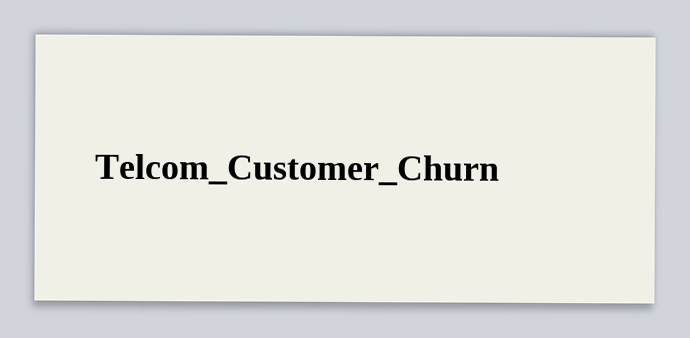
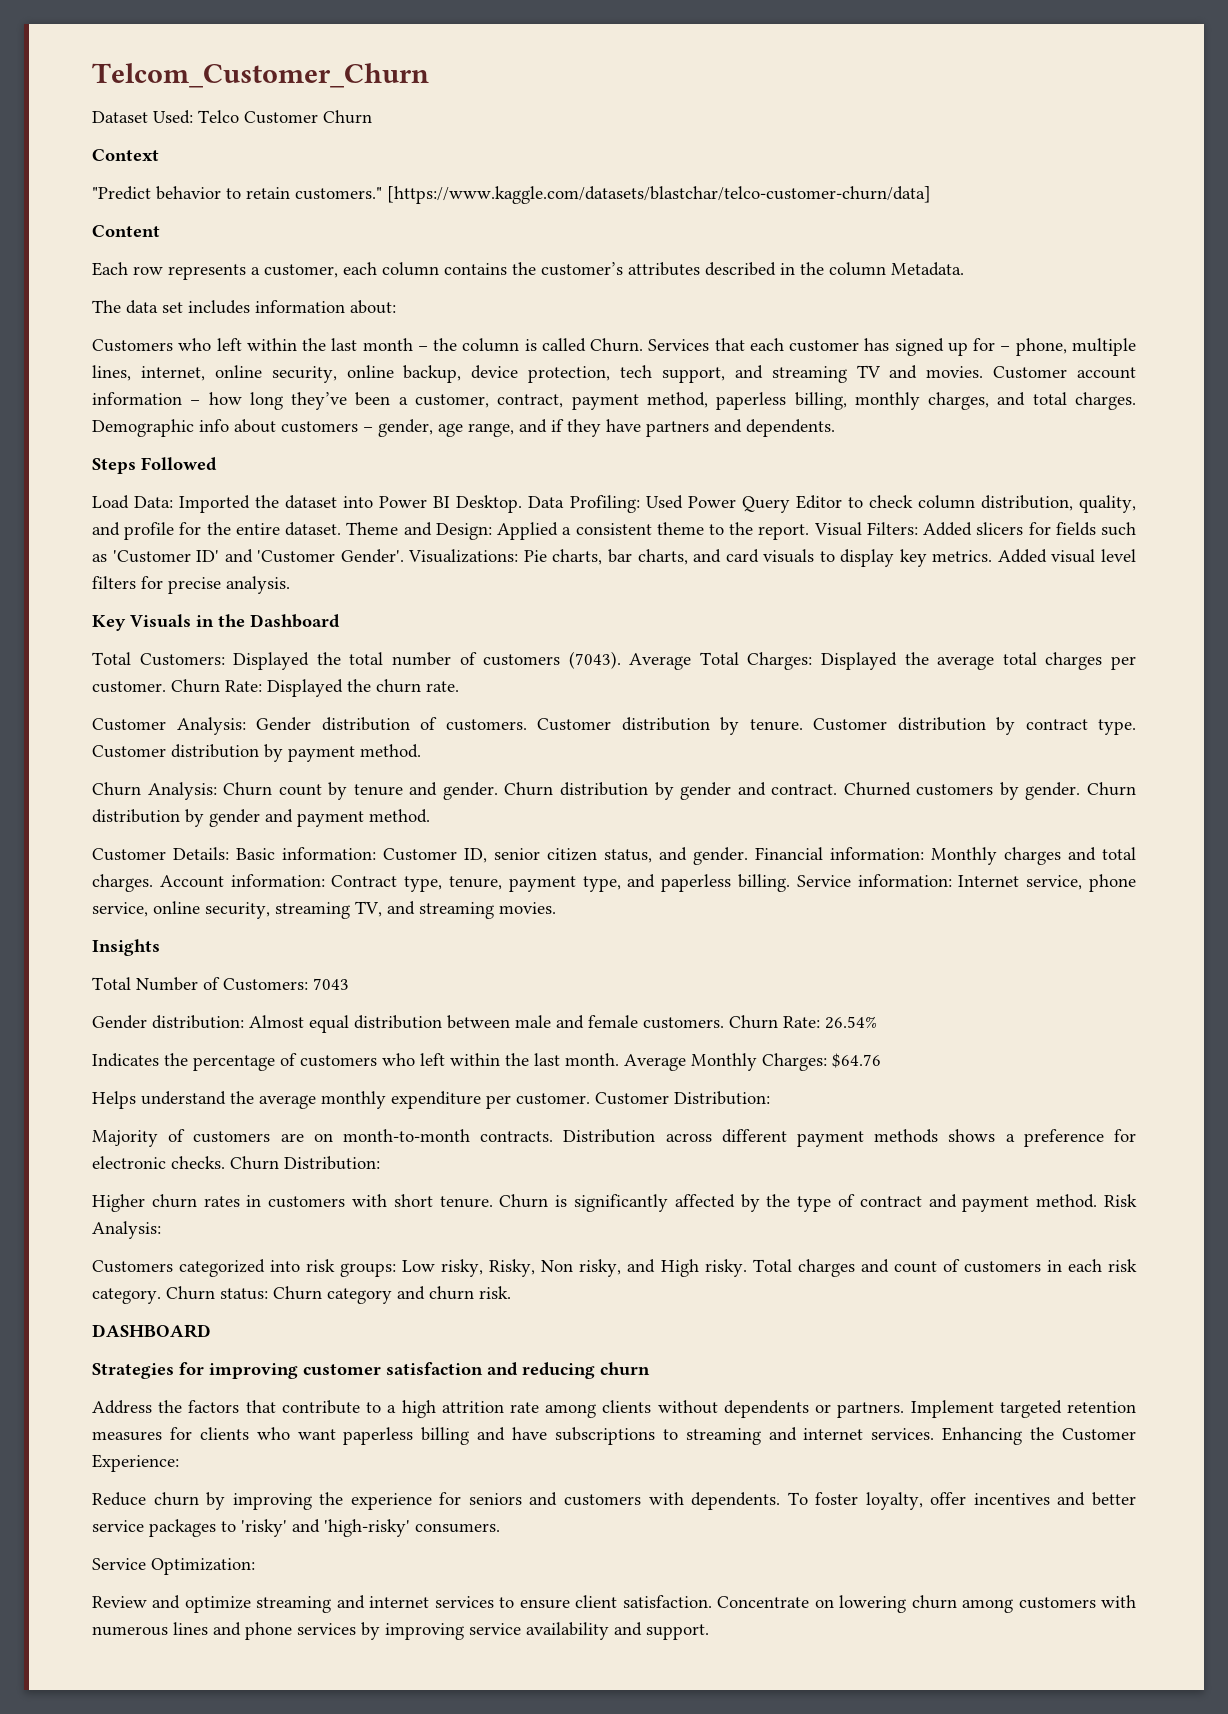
+ Dataset Used: Telco Customer Churn
+ Context
+ "Predict behavior to retain customers." [https://www.kaggle.com/datasets/blastchar/telco-customer-churn/data]
+ Content
+ Each row represents a customer, each column contains the customer’s attributes described in the column Metadata.
+ The data set includes information about:
+ Customers who left within the last month – the column is called Churn. Services that each customer has signed up for – phone, multiple lines, internet, online security, online backup, device protection, tech support, and streaming TV and movies. Customer account information – how long they’ve been a customer, contract, payment method, paperless billing, monthly charges, and total charges. Demographic info about customers – gender, age range, and if they have partners and dependents.
+ Steps Followed
+ Load Data: Imported the dataset into Power BI Desktop. Data Profiling: Used Power Query Editor to check column distribution, quality, and profile for the entire dataset. Theme and Design: Applied a consistent theme to the report. Visual Filters: Added slicers for fields such as 'Customer ID' and 'Customer Gender'. Visualizations: Pie charts, bar charts, and card visuals to display key metrics. Added visual level filters for precise analysis.
+ Key Visuals in the Dashboard
+ Total Customers: Displayed the total number of customers (7043). Average Total Charges: Displayed the average total charges per customer. Churn Rate: Displayed the churn rate.
+ Customer Analysis: Gender distribution of customers. Customer distribution by tenure. Customer distribution by contract type. Customer distribution by payment method.
+ Churn Analysis: Churn count by tenure and gender. Churn distribution by gender and contract. Churned customers by gender. Churn distribution by gender and payment method.
+ Customer Details: Basic information: Customer ID, senior citizen status, and gender. Financial information: Monthly charges and total charges. Account information: Contract type, tenure, payment type, and paperless billing. Service information: Internet service, phone service, online security, streaming TV, and streaming movies.
+ Insights
+ Total Number of Customers: 7043
+ Gender distribution: Almost equal distribution between male and female customers. Churn Rate: 26.54%
+ Indicates the percentage of customers who left within the last month. Average Monthly Charges: $64.76
+ Helps understand the average monthly expenditure per customer. Customer Distribution:
+ Majority of customers are on month-to-month contracts. Distribution across different payment methods shows a preference for electronic checks. Churn Distribution:
+ Higher churn rates in customers with short tenure. Churn is significantly affected by the type of contract and payment method. Risk Analysis:
+ Customers categorized into risk groups: Low risky, Risky, Non risky, and High risky. Total charges and count of customers in each risk category. Churn status: Churn category and churn risk.
+ DASHBOARD
+ Strategies for improving customer satisfaction and reducing churn
+ Address the factors that contribute to a high attrition rate among clients without dependents or partners. Implement targeted retention measures for clients who want paperless billing and have subscriptions to streaming and internet services. Enhancing the Customer Experience:
+ Reduce churn by improving the experience for seniors and customers with dependents. To foster loyalty, offer incentives and better service packages to 'risky' and 'high-risky' consumers.
+ Service Optimization:
+ Review and optimize streaming and internet services to ensure client satisfaction. Concentrate on lowering churn among customers with numerous lines and phone services by improving service availability and support.

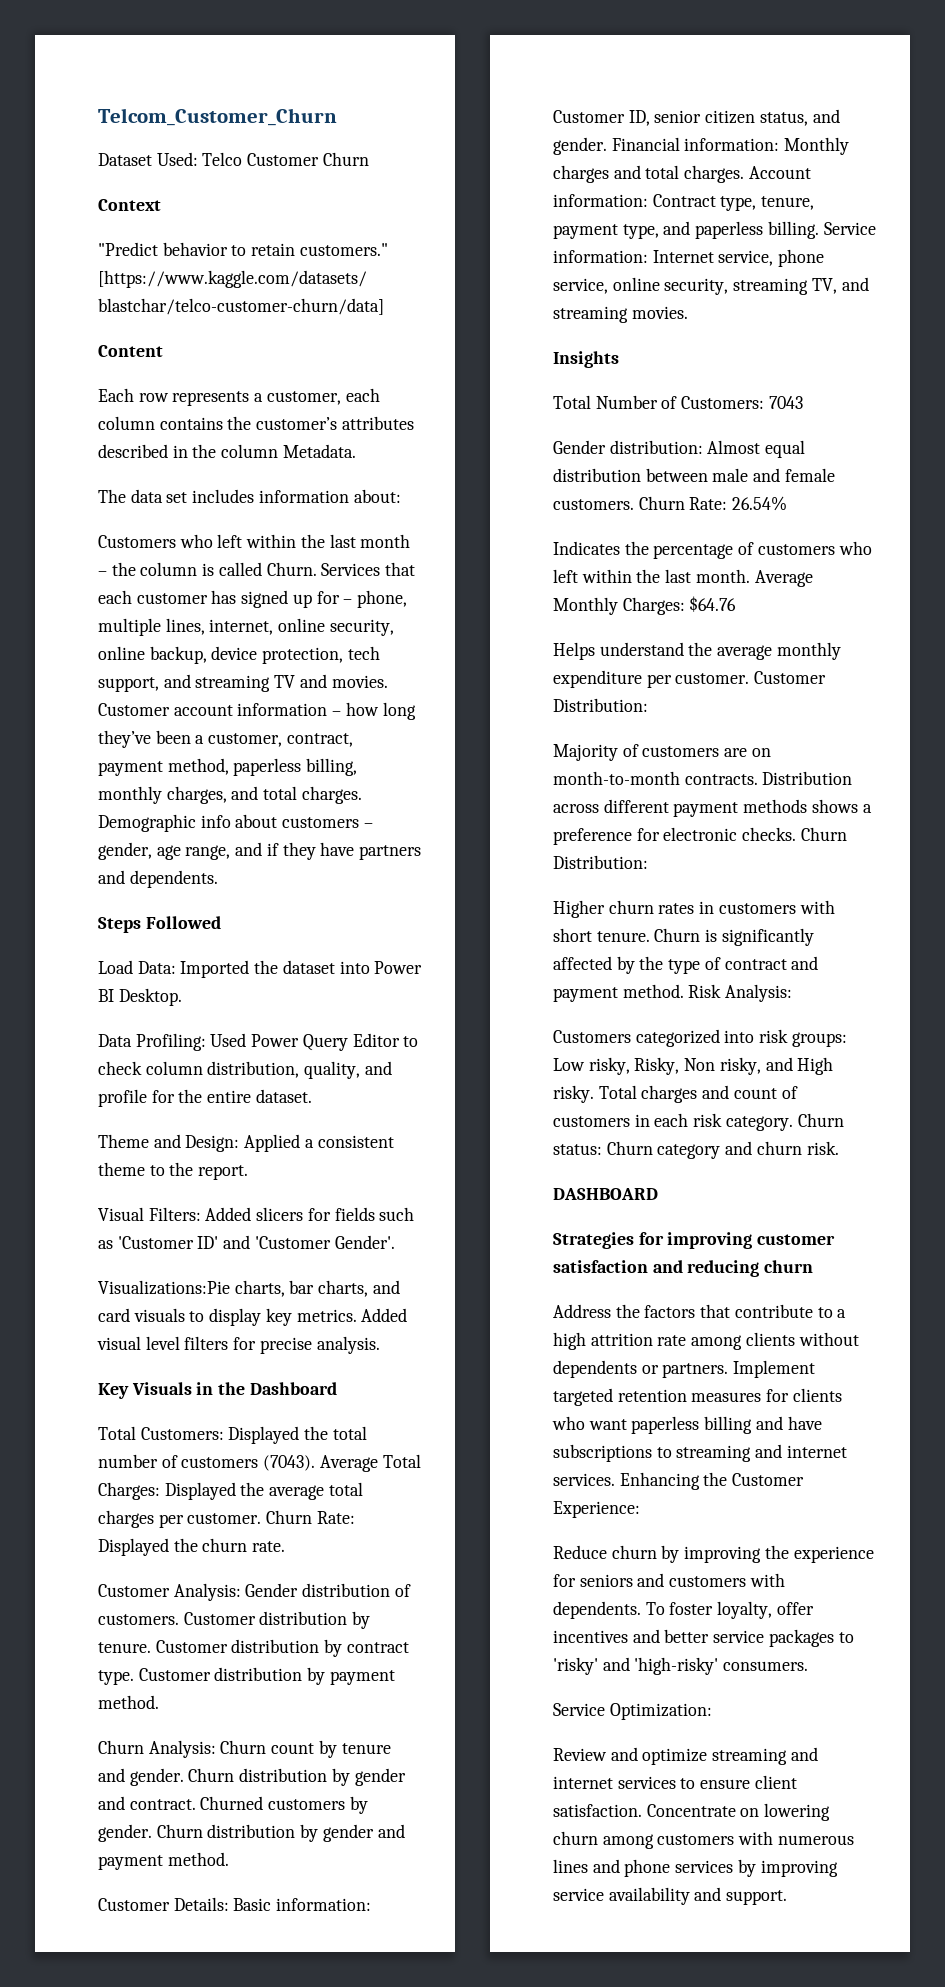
- Load Data: Imported the dataset into Power BI Desktop. Data Profiling: Used Power Query Editor to check column distribution, quality, and profile for the entire dataset. Theme and Design: Applied a consistent theme to the report. Visual Filters: Added slicers for fields such as 'Customer ID' and 'Customer Gender'. Visualizations: Pie charts, bar charts, and card visuals to display key metrics.
+ Load Data: Imported the dataset into Power BI Desktop.
+ Data Profiling: Used Power Query Editor to check column distribution, quality, and profile for the entire dataset.
+ Theme and Design: Applied a consistent theme to the report.
+ Visual Filters: Added slicers for fields such as 'Customer ID' and 'Customer Gender'.
+ Visualizations:Pie charts, bar charts, and card visuals to display key metrics.

